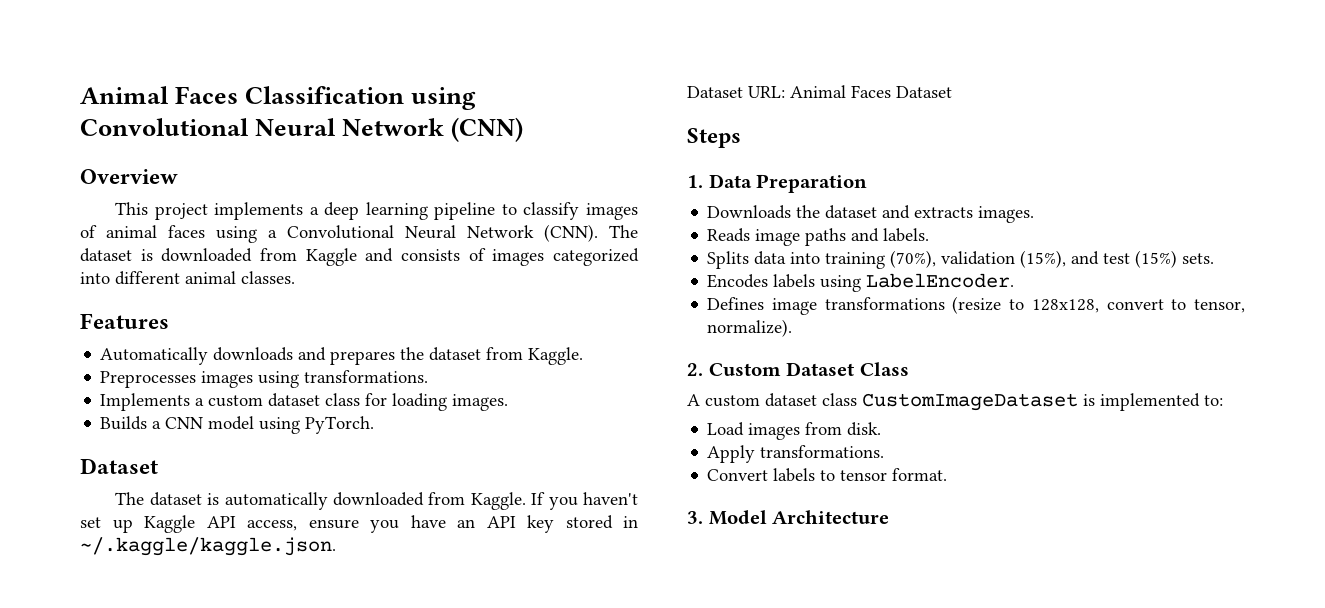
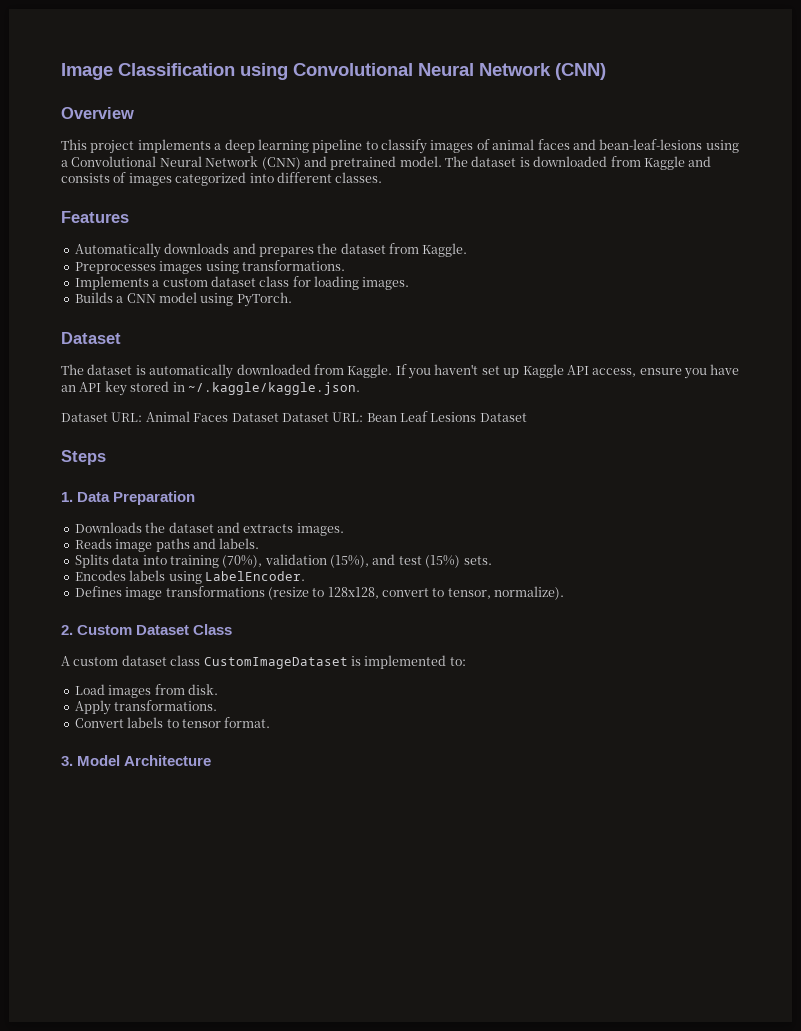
- Animal Faces Classification using Convolutional Neural Network (CNN)
+ Image Classification using Convolutional Neural Network (CNN)
- This project implements a deep learning pipeline to classify images of animal faces using a Convolutional Neural Network (CNN).
+ This project implements a deep learning pipeline to classify images of animal faces and bean-leaf-lesions using a Convolutional Neural Network (CNN) and pretrained model.
- The dataset is downloaded from Kaggle and consists of images categorized into different animal classes.
+ The dataset is downloaded from Kaggle and consists of images categorized into different classes.
- Dataset URL: Animal Faces Dataset
+ Dataset URL: Animal Faces Dataset Dataset URL: Bean Leaf Lesions Dataset

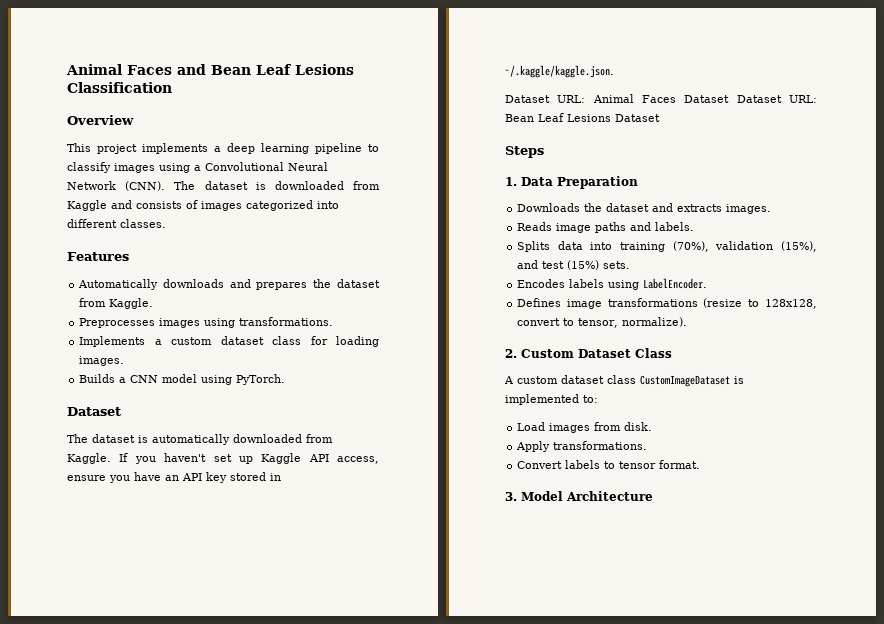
- Image Classification using Convolutional Neural Network (CNN)
+ Animal Faces and Bean Leaf Lesions Classification
- This project implements a deep learning pipeline to classify images of animal faces and bean-leaf-lesions using a Convolutional Neural Network (CNN) and pretrained model.
+ This project implements a deep learning pipeline to classify images using a Convolutional Neural Network (CNN).

